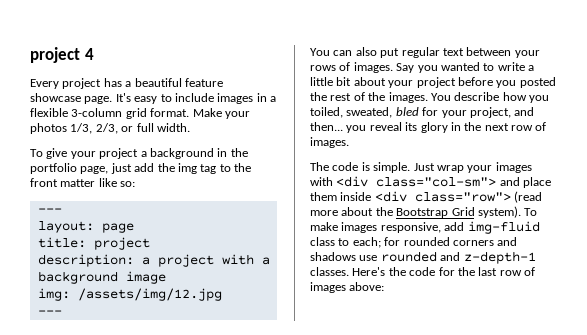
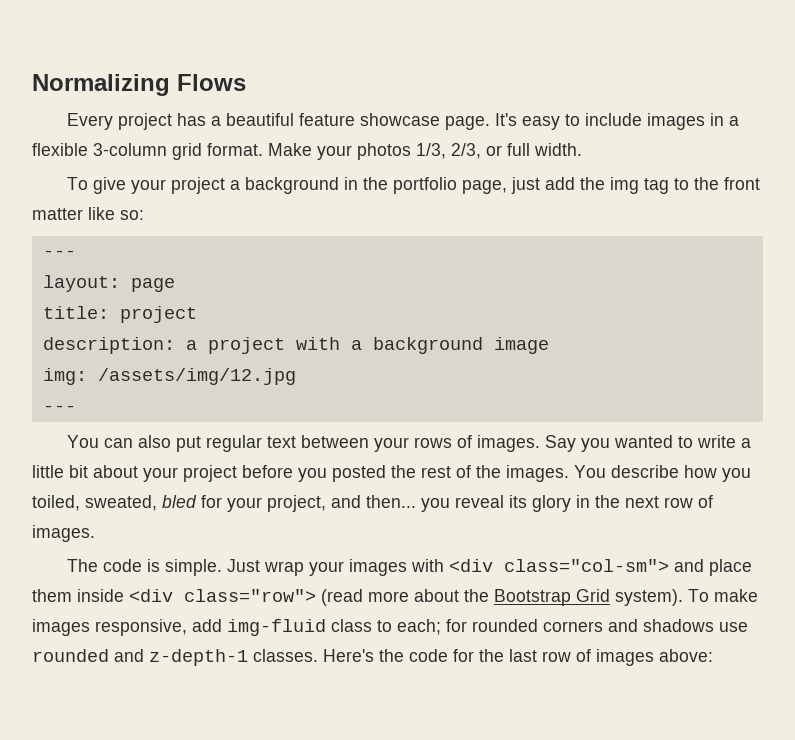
- project 4
+ Normalizing Flows

